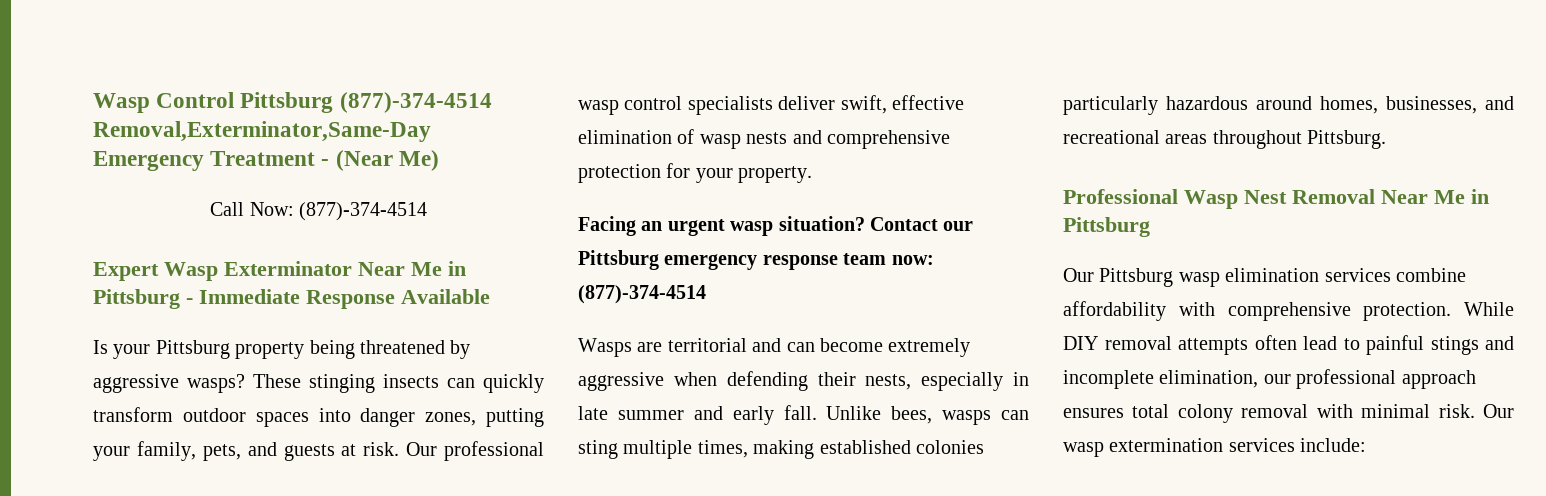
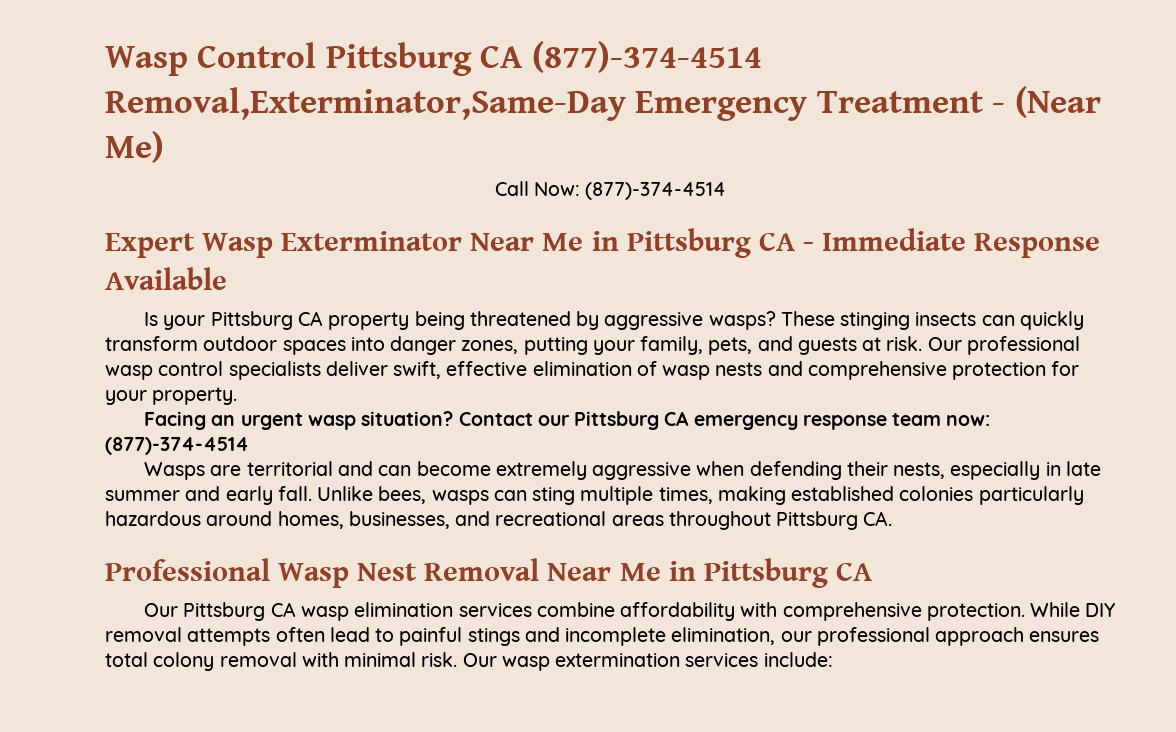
- Wasp Control Pittsburg (877)-374-4514 Removal,Exterminator,Same-Day Emergency Treatment - (Near Me)
+ Wasp Control Pittsburg CA (877)-374-4514 Removal,Exterminator,Same-Day Emergency Treatment - (Near Me)
- Expert Wasp Exterminator Near Me in Pittsburg - Immediate Response Available
+ Expert Wasp Exterminator Near Me in Pittsburg CA - Immediate Response Available
- Is your Pittsburg property being threatened by aggressive wasps?
+ Is your Pittsburg CA property being threatened by aggressive wasps?
- Contact our Pittsburg emergency response team now: (877)-374-4514
+ Contact our Pittsburg CA emergency response team now: (877)-374-4514
- Unlike bees, wasps can sting multiple times, making established colonies particularly hazardous around homes, businesses, and recreational areas throughout Pittsburg.
+ Unlike bees, wasps can sting multiple times, making established colonies particularly hazardous around homes, businesses, and recreational areas throughout Pittsburg CA.
- Professional Wasp Nest Removal Near Me in Pittsburg
+ Professional Wasp Nest Removal Near Me in Pittsburg CA
- Our Pittsburg wasp elimination services combine affordability with comprehensive protection.
+ Our Pittsburg CA wasp elimination services combine affordability with comprehensive protection.

